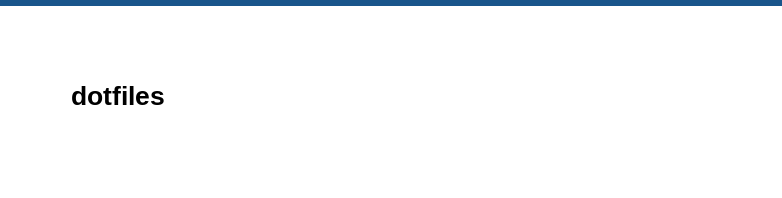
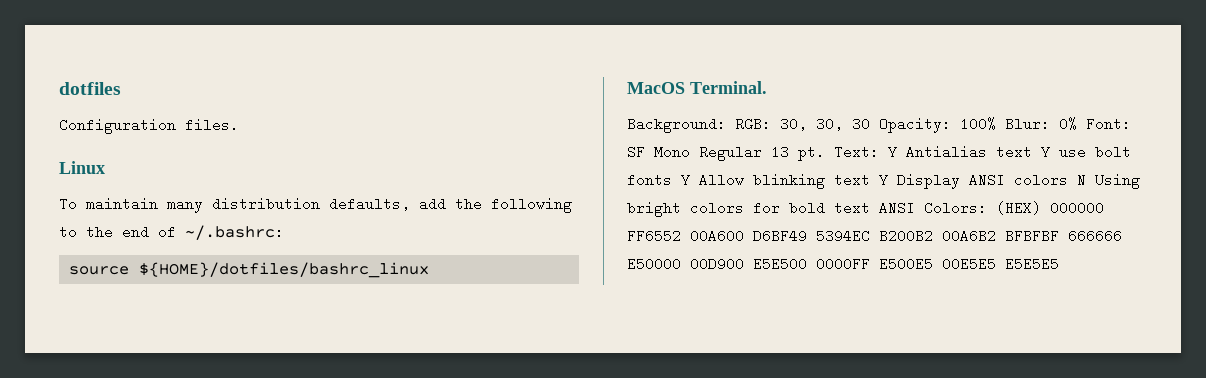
+ Configuration files.
+ Linux
+ To maintain many distribution defaults, add the following to the end of ~/.bashrc:
+ source ${HOME}/dotfiles/bashrc_linux
+ MacOS Terminal.
+ Background: RGB: 30, 30, 30 Opacity: 100% Blur: 0% Font: SF Mono Regular 13 pt. Text: Y Antialias text Y use bolt fonts Y Allow blinking text Y Display ANSI colors N Using bright colors for bold text ANSI Colors: (HEX) 000000 FF6552 00A600 D6BF49 5394EC B200B2 00A6B2 BFBFBF 666666 E50000 00D900 E5E500 0000FF E500E5 00E5E5 E5E5E5

